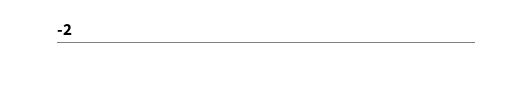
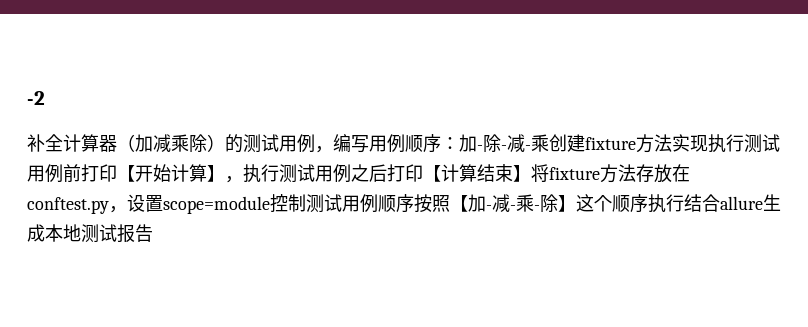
+ 补全计算器（加减乘除）的测试用例，编写用例顺序：加-除-减-乘创建fixture方法实现执行测试用例前打印【开始计算】，执行测试用例之后打印【计算结束】将fixture方法存放在conftest.py，设置scope=module控制测试用例顺序按照【加-减-乘-除】这个顺序执行结合allure生成本地测试报告

